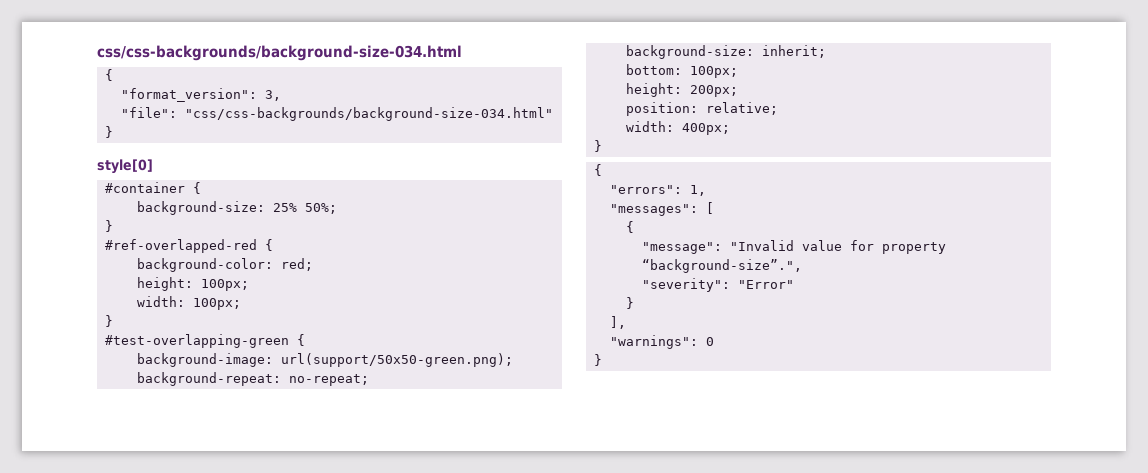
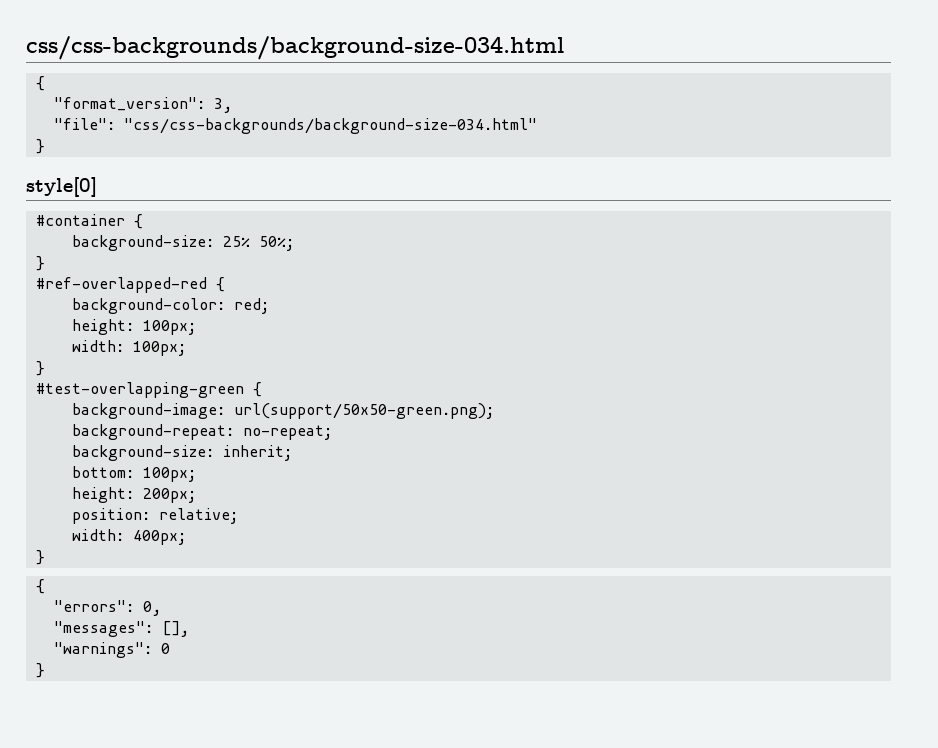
- "errors": 1,
+ "errors": 0,
- "messages": [
- {
- "message": "Invalid value for property “background-size”.",
- "severity": "Error"
- }
- ],
+ "messages": [],

